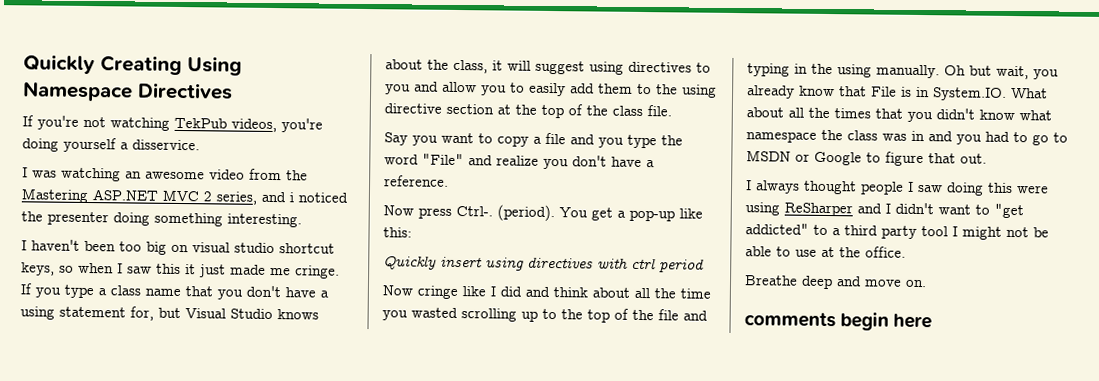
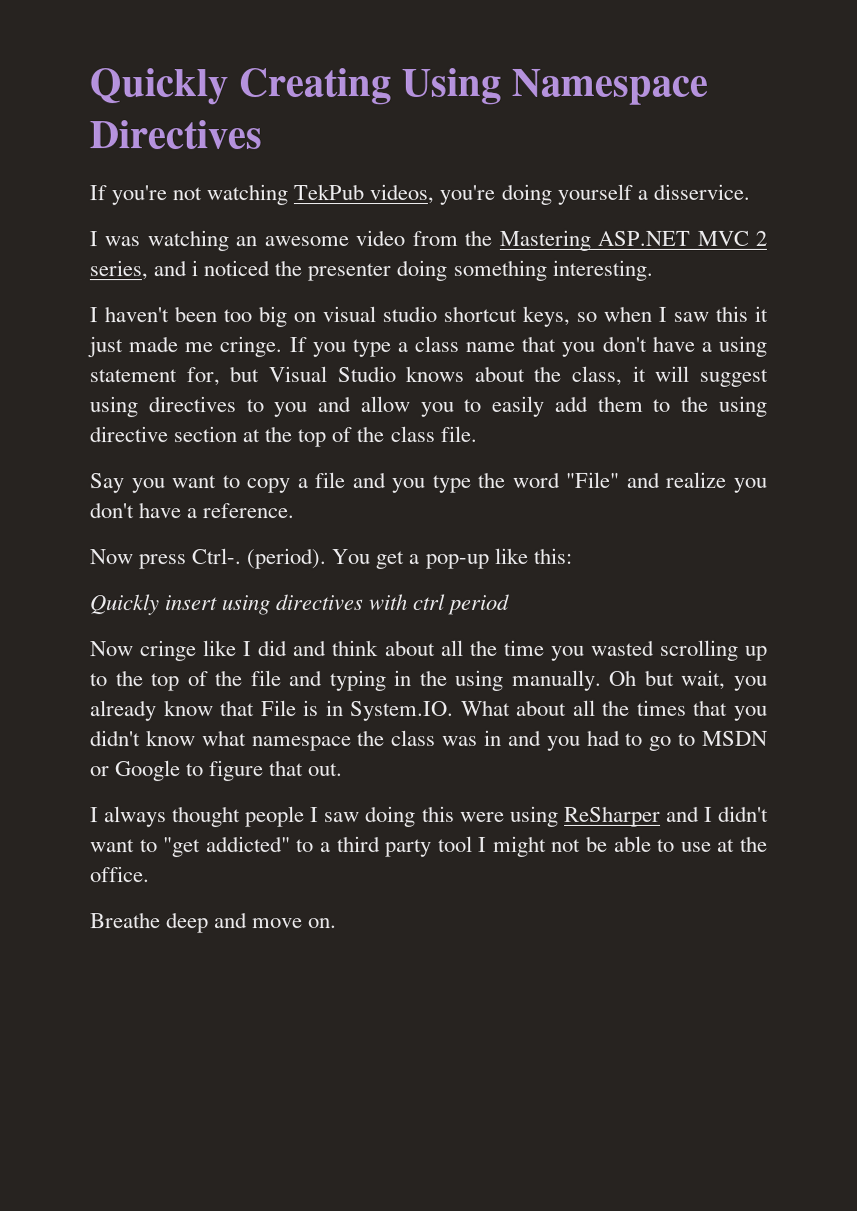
- comments begin here

